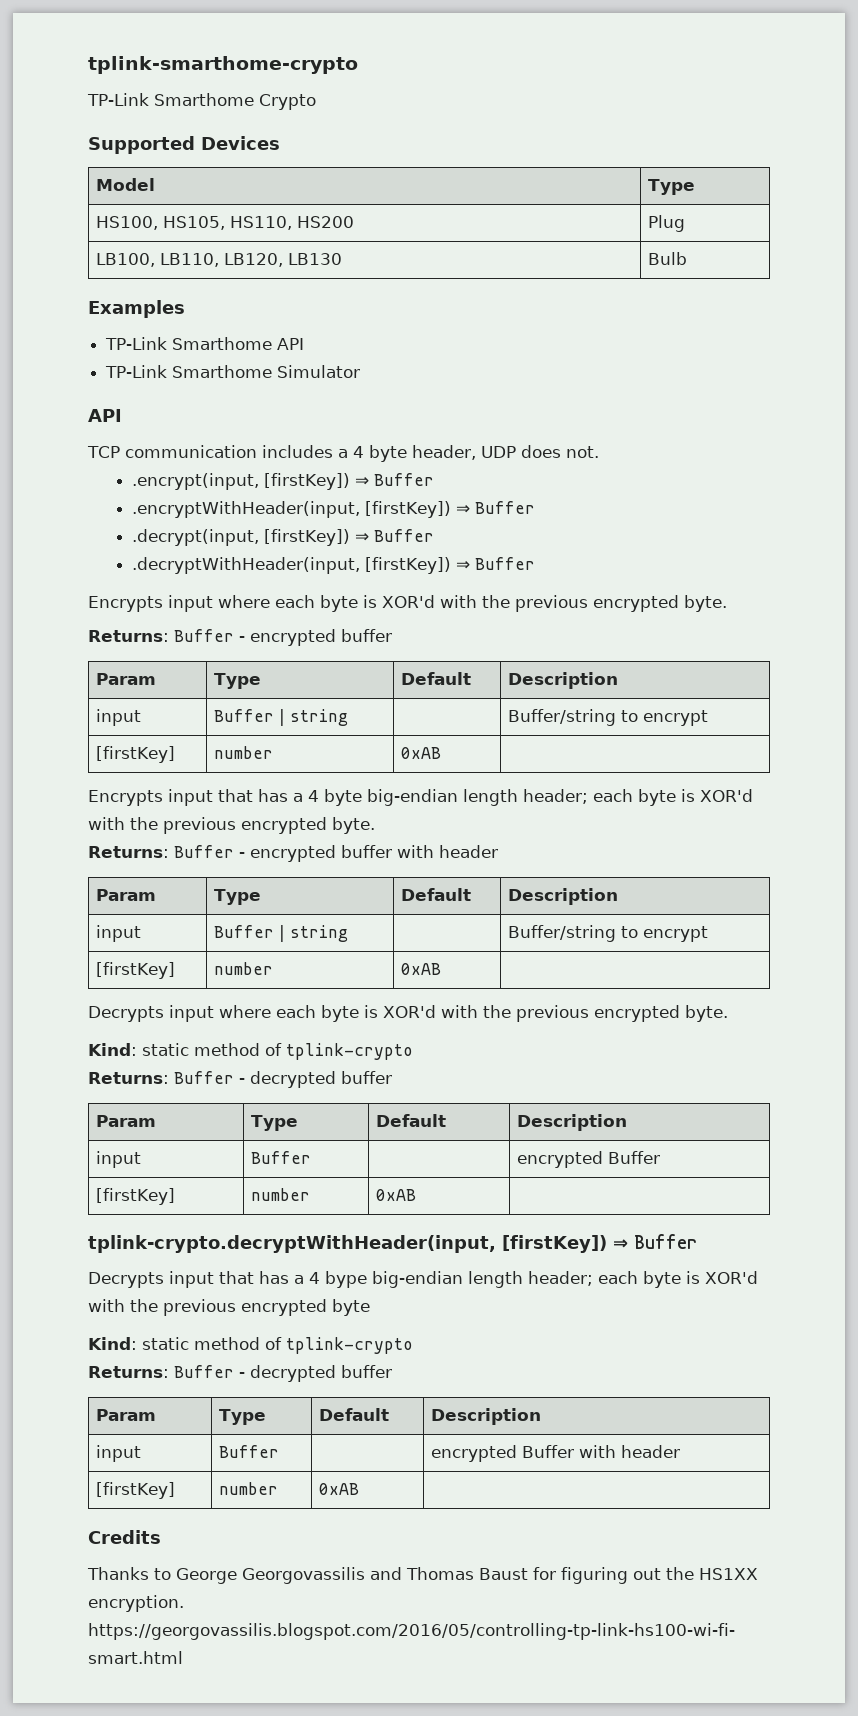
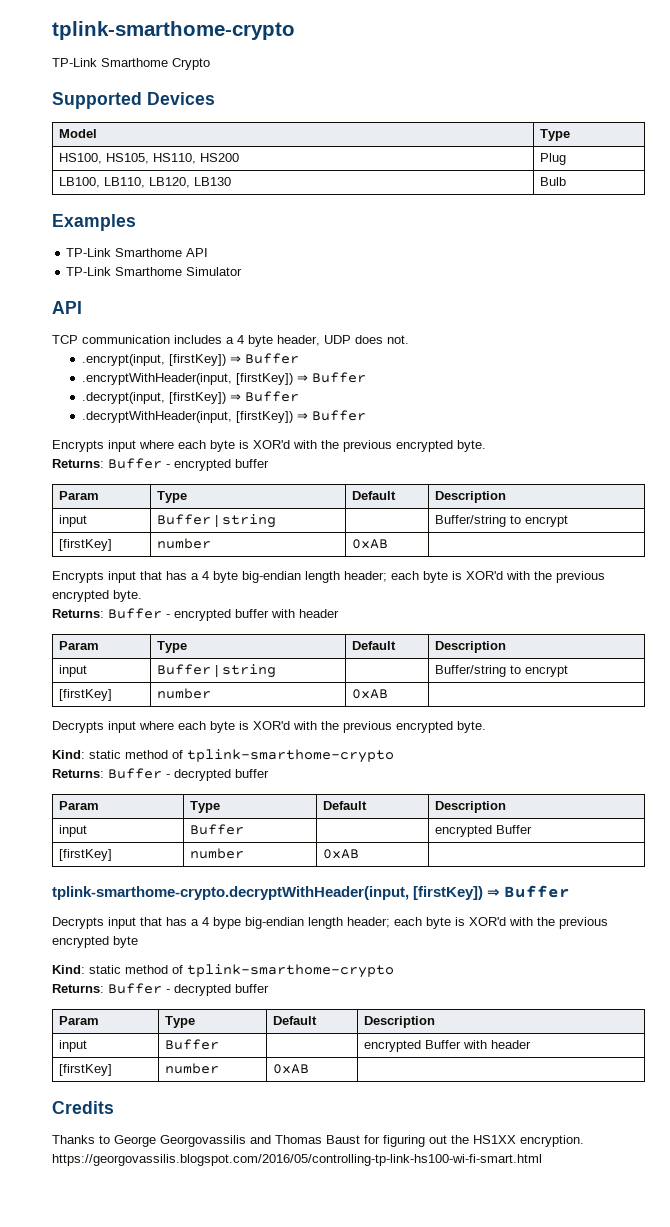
  Decrypts input where each byte is XOR'd with the previous encrypted byte.
- Kind: static method of tplink-crypto
+ Kind: static method of tplink-smarthome-crypto
- tplink-crypto.decryptWithHeader(input, [firstKey]) ⇒ Buffer
+ tplink-smarthome-crypto.decryptWithHeader(input, [firstKey]) ⇒ Buffer
  Decrypts input that has a 4 bype big-endian length header; each byte is XOR'd with the previous encrypted byte
- Kind: static method of tplink-crypto
+ Kind: static method of tplink-smarthome-crypto

